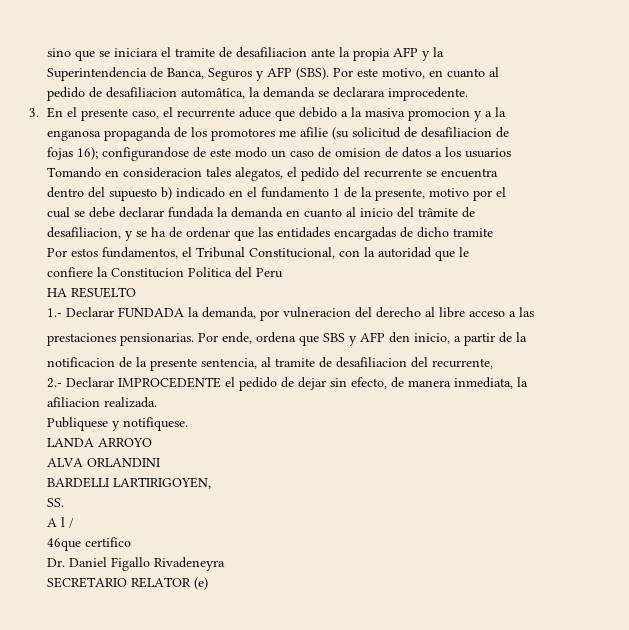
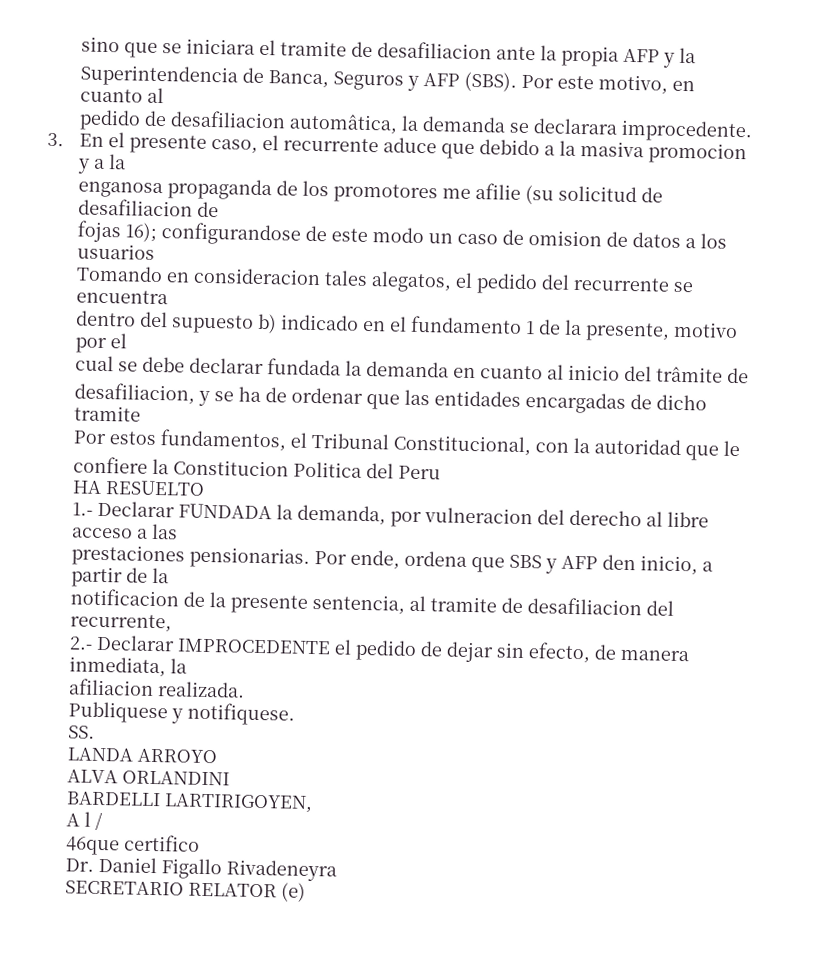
+ SS.
- SS.

